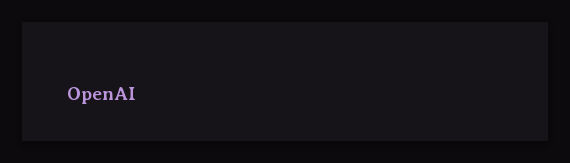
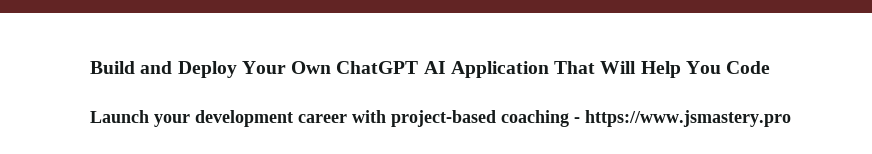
- OpenAI
+ Build and Deploy Your Own ChatGPT AI Application That Will Help You Code
+ Launch your development career with project-based coaching - https://www.jsmastery.pro

